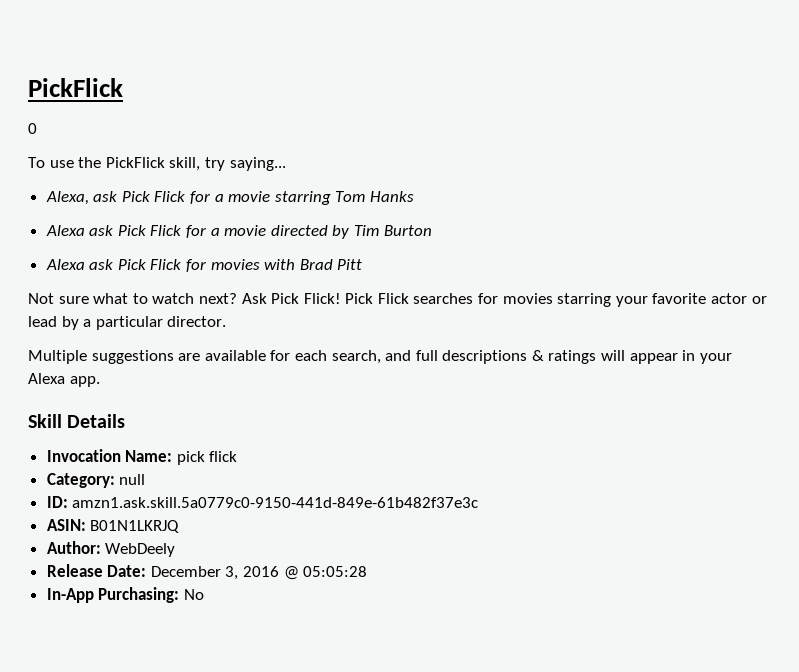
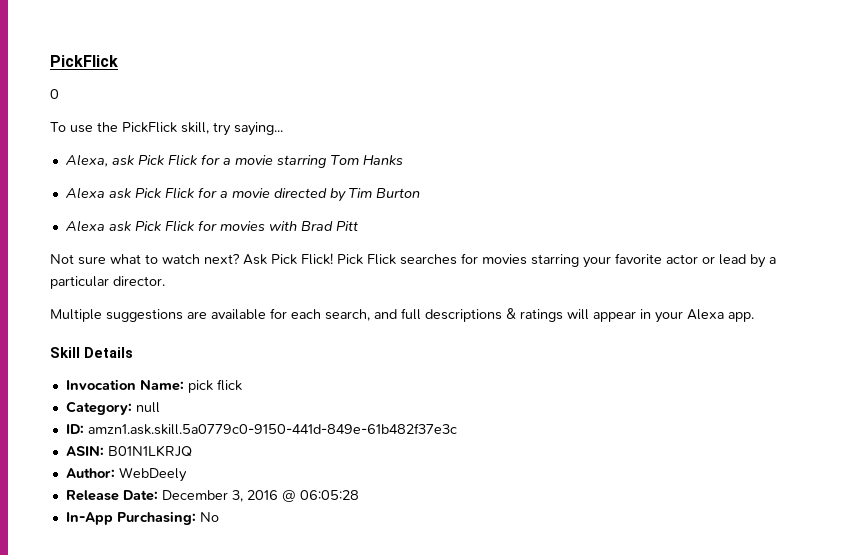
- Release Date: December 3, 2016 @ 05:05:28
+ Release Date: December 3, 2016 @ 06:05:28

